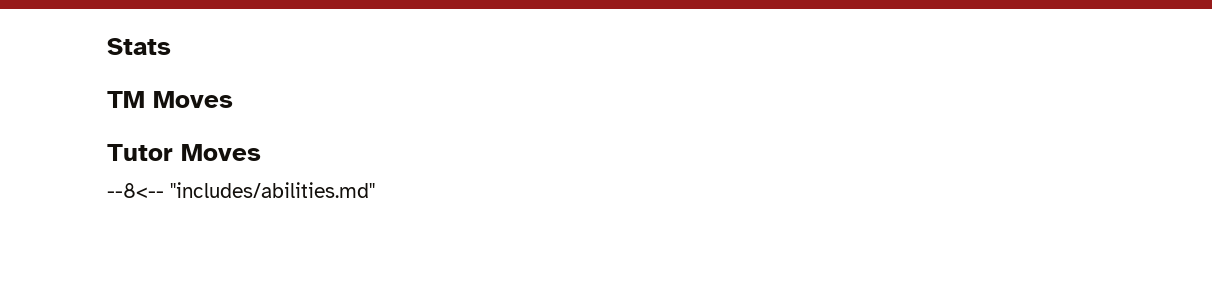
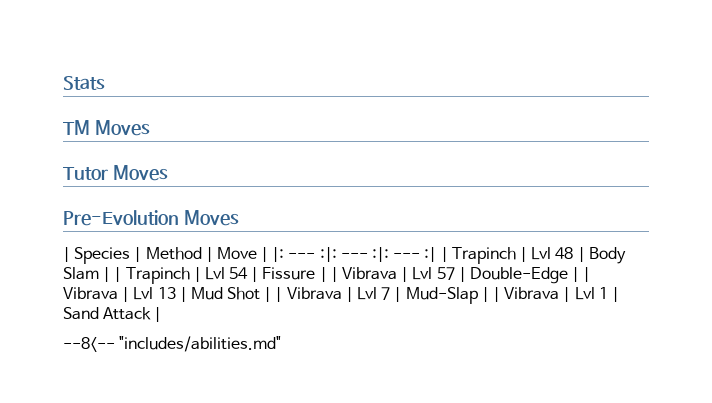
+ Pre-Evolution Moves
+ | Species | Method | Move | |: --- :|: --- :|: --- :| | Trapinch | Lvl 48 | Body Slam | | Trapinch | Lvl 54 | Fissure | | Vibrava | Lvl 57 | Double-Edge | | Vibrava | Lvl 13 | Mud Shot | | Vibrava | Lvl 7 | Mud-Slap | | Vibrava | Lvl 1 | Sand Attack |

